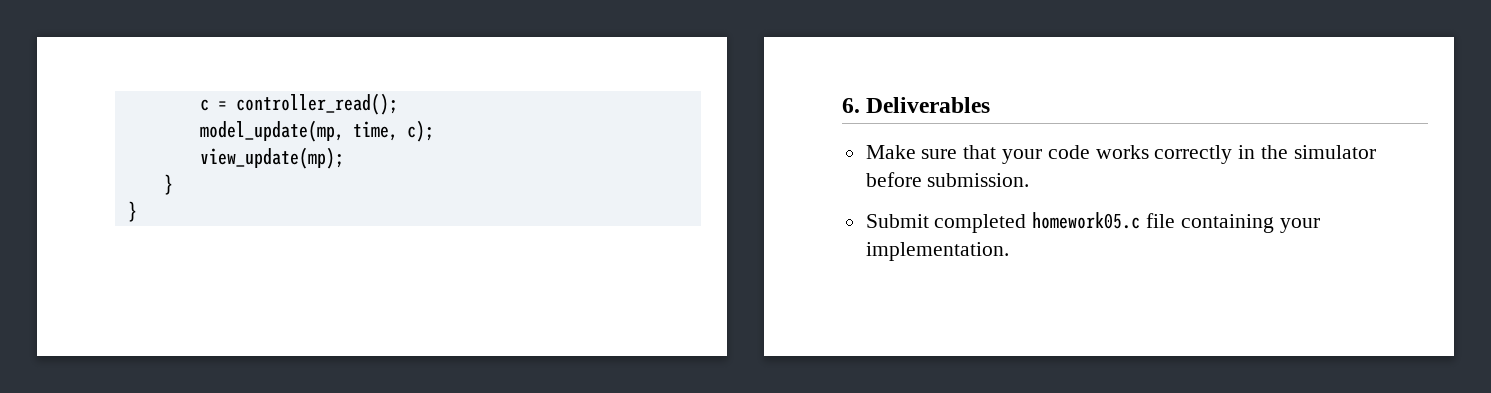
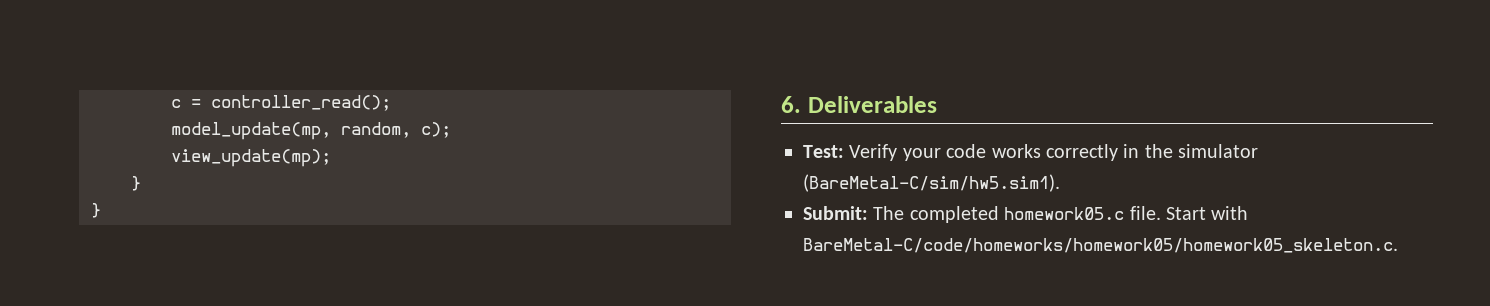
- model_update(mp, time, c);
+ model_update(mp, random, c);
- Make sure that your code works correctly in the simulator before submission.
- Submit completed homework05.c file containing your implementation.
+ Test: Verify your code works correctly in the simulator (BareMetal-C/sim/hw5.sim1).
+ Submit: The completed homework05.c file. Start with BareMetal-C/code/homeworks/homework05/homework05_skeleton.c.

